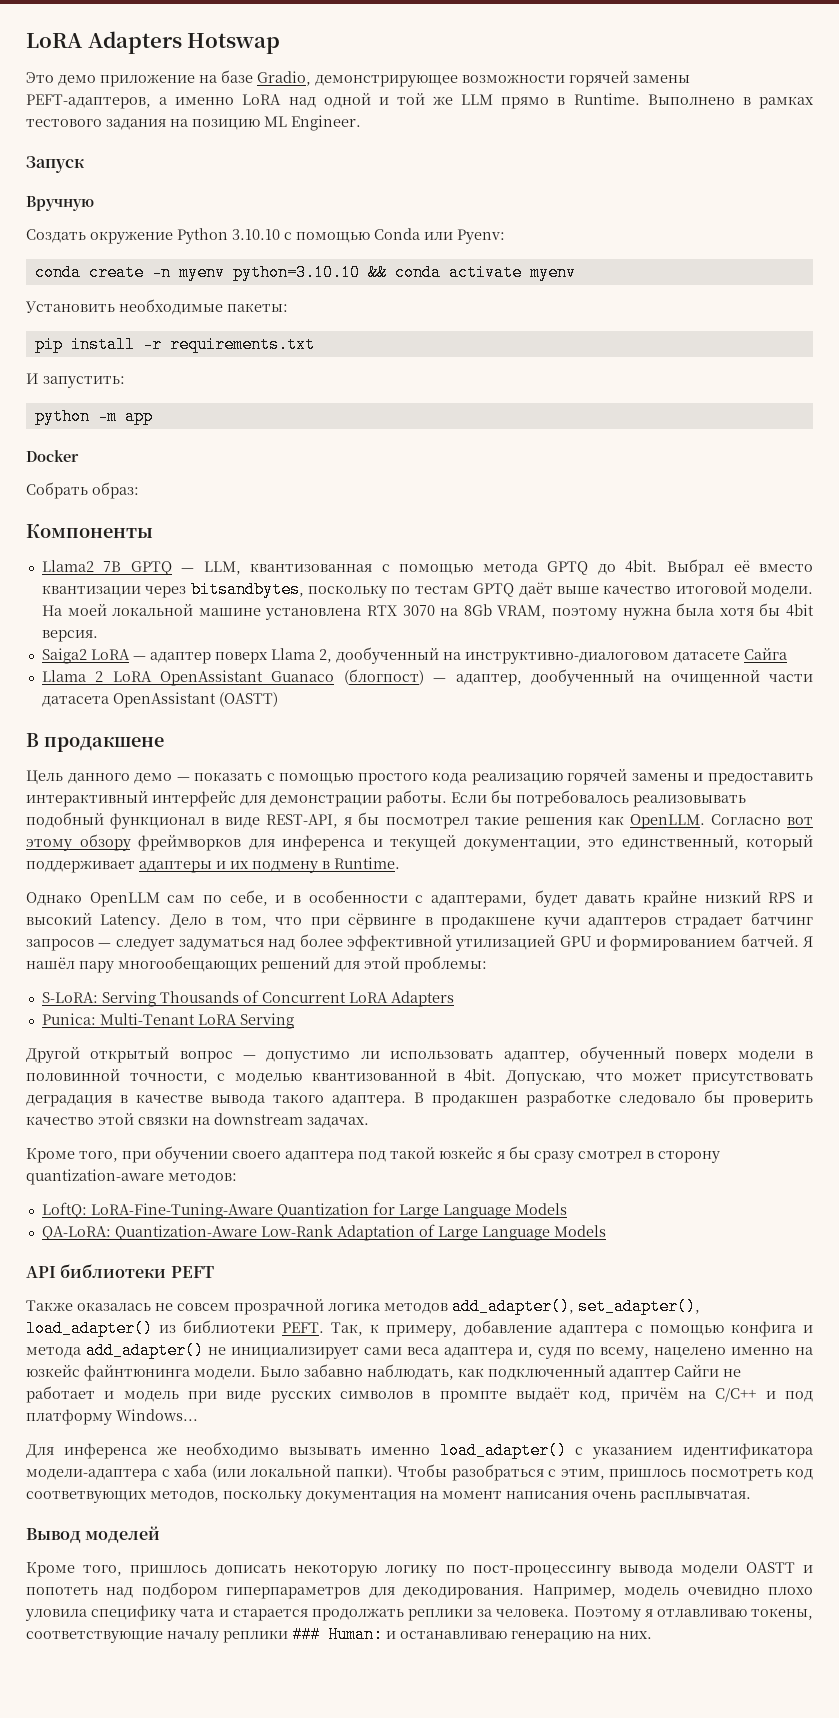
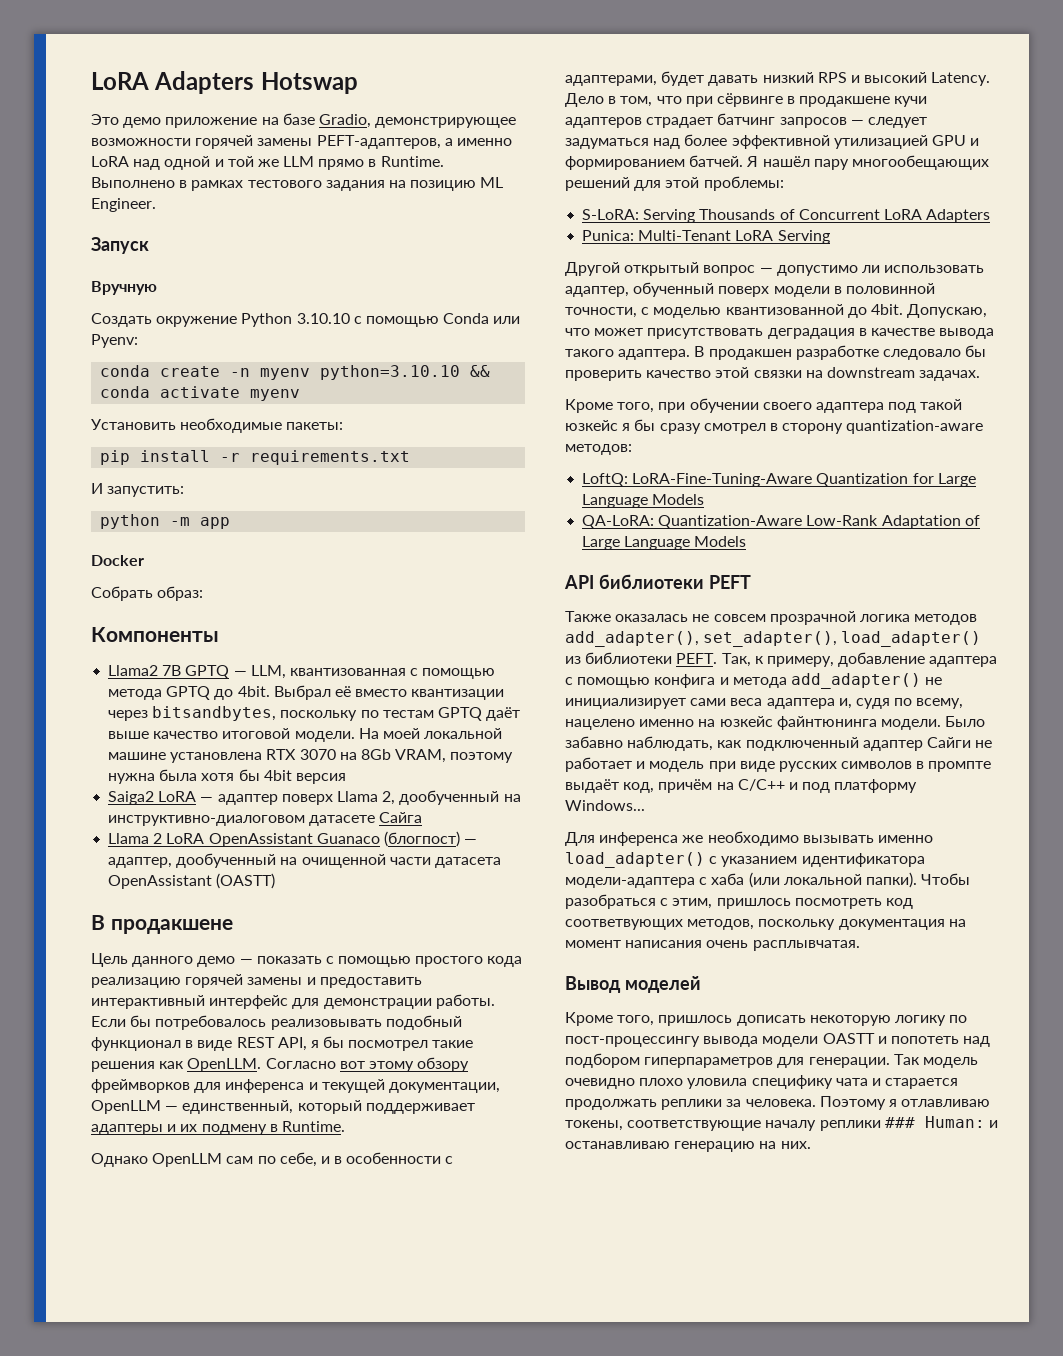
- На моей локальной машине установлена RTX 3070 на 8Gb VRAM, поэтому нужна была хотя бы 4bit версия.
+ На моей локальной машине установлена RTX 3070 на 8Gb VRAM, поэтому нужна была хотя бы 4bit версия
- Если бы потребовалось реализовывать подобный функционал в виде REST-API, я бы посмотрел такие решения как OpenLLM.
+ Если бы потребовалось реализовывать подобный функционал в виде REST API, я бы посмотрел такие решения как OpenLLM.
- Согласно вот этому обзору фреймворков для инференса и текущей документации, это единственный, который поддерживает адаптеры и их подмену в Runtime.
+ Согласно вот этому обзору фреймворков для инференса и текущей документации, OpenLLM — единственный, который поддерживает адаптеры и их подмену в Runtime.
- Однако OpenLLM сам по себе, и в особенности с адаптерами, будет давать крайне низкий RPS и высокий Latency.
+ Однако OpenLLM сам по себе, и в особенности с адаптерами, будет давать низкий RPS и высокий Latency.
- Другой открытый вопрос — допустимо ли использовать адаптер, обученный поверх модели в половинной точности, с моделью квантизованной в 4bit.
+ Другой открытый вопрос — допустимо ли использовать адаптер, обученный поверх модели в половинной точности, с моделью квантизованной до 4bit.
- Кроме того, пришлось дописать некоторую логику по пост-процессингу вывода модели OASTT и попотеть над подбором гиперпараметров для декодирования. Например, модель очевидно плохо уловила специфику чата и старается продолжать реплики за человека.
+ Кроме того, пришлось дописать некоторую логику по пост-процессингу вывода модели OASTT и попотеть над подбором гиперпараметров для генерации. Так модель очевидно плохо уловила специфику чата и старается продолжать реплики за человека.

